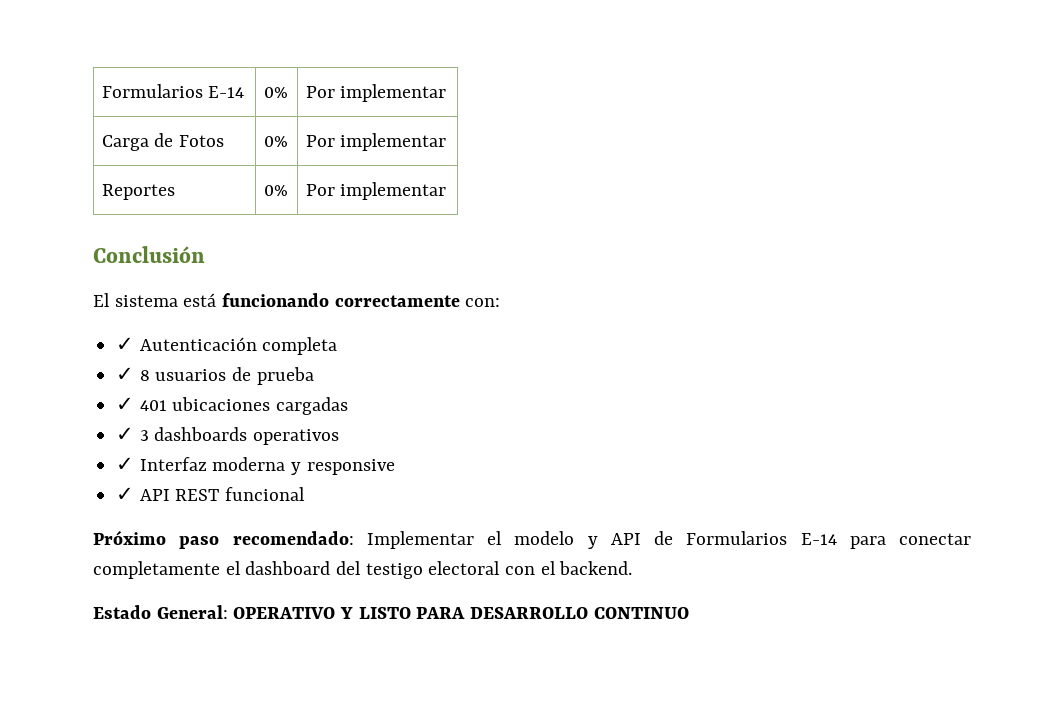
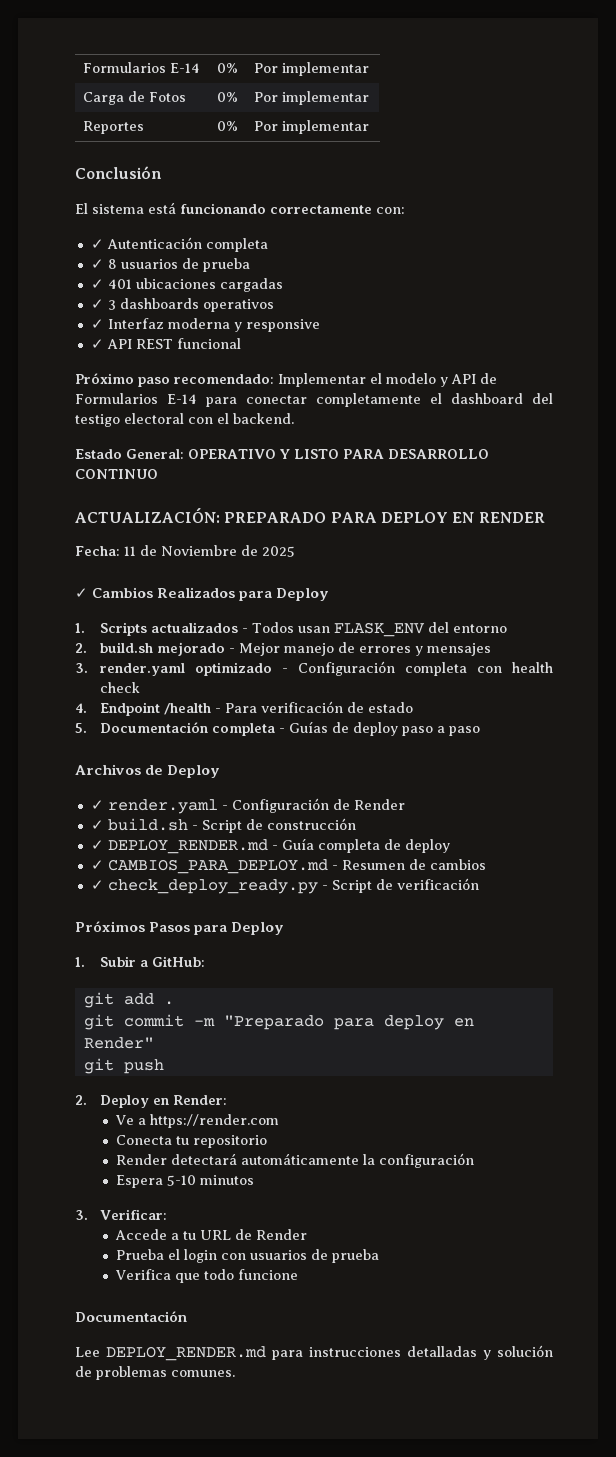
+ ACTUALIZACIÓN: PREPARADO PARA DEPLOY EN RENDER
+ Fecha: 11 de Noviembre de 2025
+ ✓ Cambios Realizados para Deploy
+ 1. Scripts actualizados - Todos usan FLASK_ENV del entorno
+ 2. build.sh mejorado - Mejor manejo de errores y mensajes
+ 3. render.yaml optimizado - Configuración completa con health check
+ 4. Endpoint /health - Para verificación de estado
+ 5. Documentación completa - Guías de deploy paso a paso
+ Archivos de Deploy
+ ✓ render.yaml - Configuración de Render
+ ✓ build.sh - Script de construcción
+ ✓ DEPLOY_RENDER.md - Guía completa de deploy
+ ✓ CAMBIOS_PARA_DEPLOY.md - Resumen de cambios
+ ✓ check_deploy_ready.py - Script de verificación
+ Próximos Pasos para Deploy
+ 1. Subir a GitHub:
+ git add .
+ git commit -m "Preparado para deploy en Render"
+ git push
+ 2. Deploy en Render:
+ Ve a https://render.com
+ Conecta tu repositorio
+ Render detectará automáticamente la configuración
+ Espera 5-10 minutos
+ 3. Verificar:
+ Accede a tu URL de Render
+ Prueba el login con usuarios de prueba
+ Verifica que todo funcione
+ Documentación
+ Lee DEPLOY_RENDER.md para instrucciones detalladas y solución de problemas comunes.

